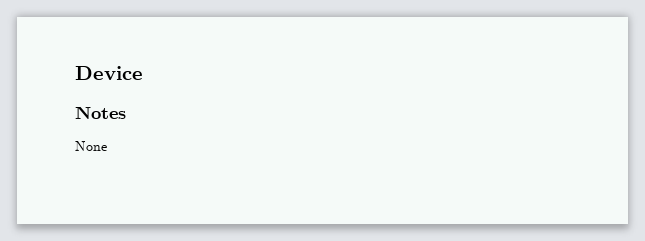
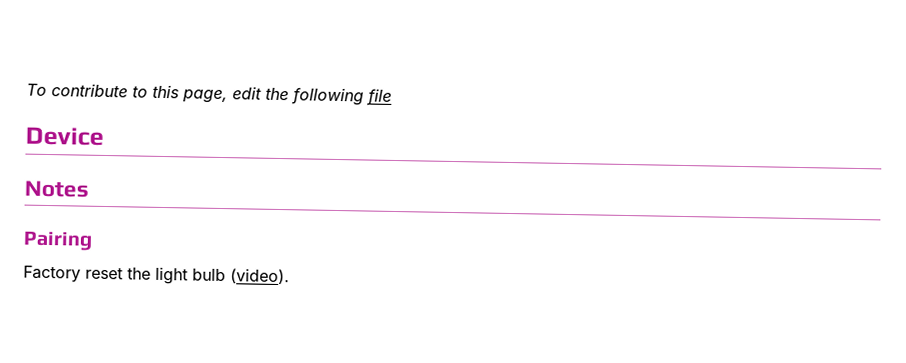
+ To contribute to this page, edit the following file
  Device
  Notes
- None
+ Pairing
+ Factory reset the light bulb (video).

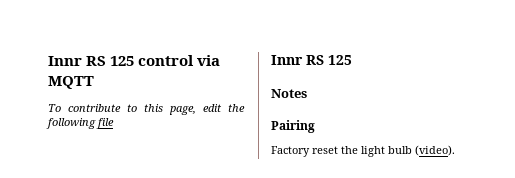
+ Innr RS 125 control via MQTT
  To contribute to this page, edit the following file
- Device
+ Innr RS 125

